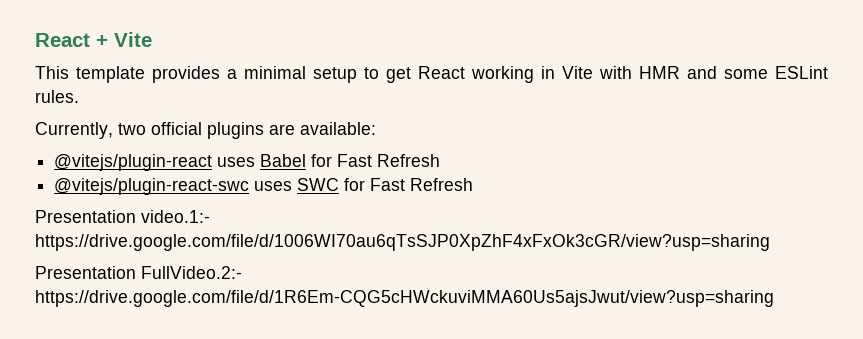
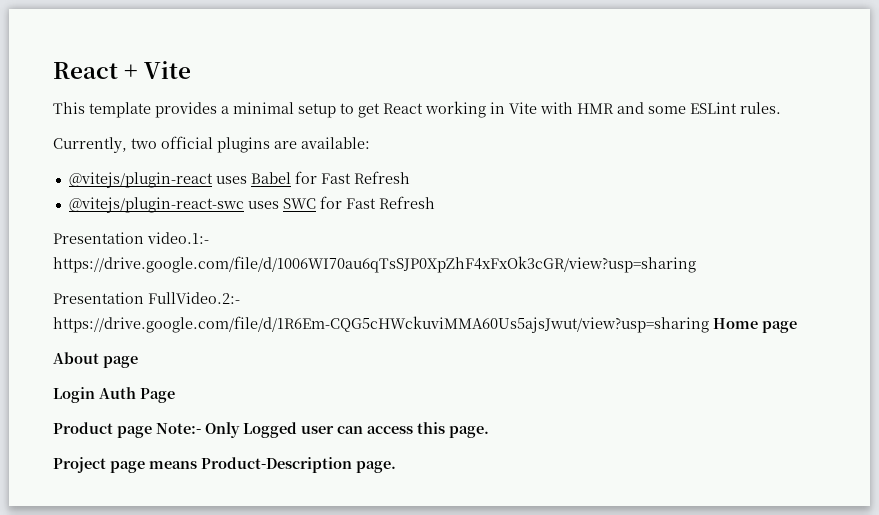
- Presentation FullVideo.2:- https://drive.google.com/file/d/1R6Em-CQG5cHWckuviMMA60Us5ajsJwut/view?usp=sharing
+ Presentation FullVideo.2:- https://drive.google.com/file/d/1R6Em-CQG5cHWckuviMMA60Us5ajsJwut/view?usp=sharing Home page
+ About page
+ Login Auth Page
+ Product page Note:- Only Logged user can access this page.
+ Project page means Product-Description page.

